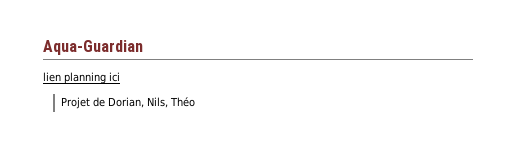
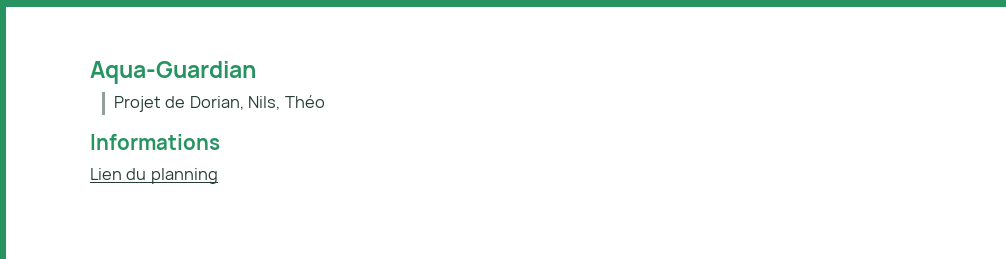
- lien planning ici
+ Informations
+ Lien du planning

